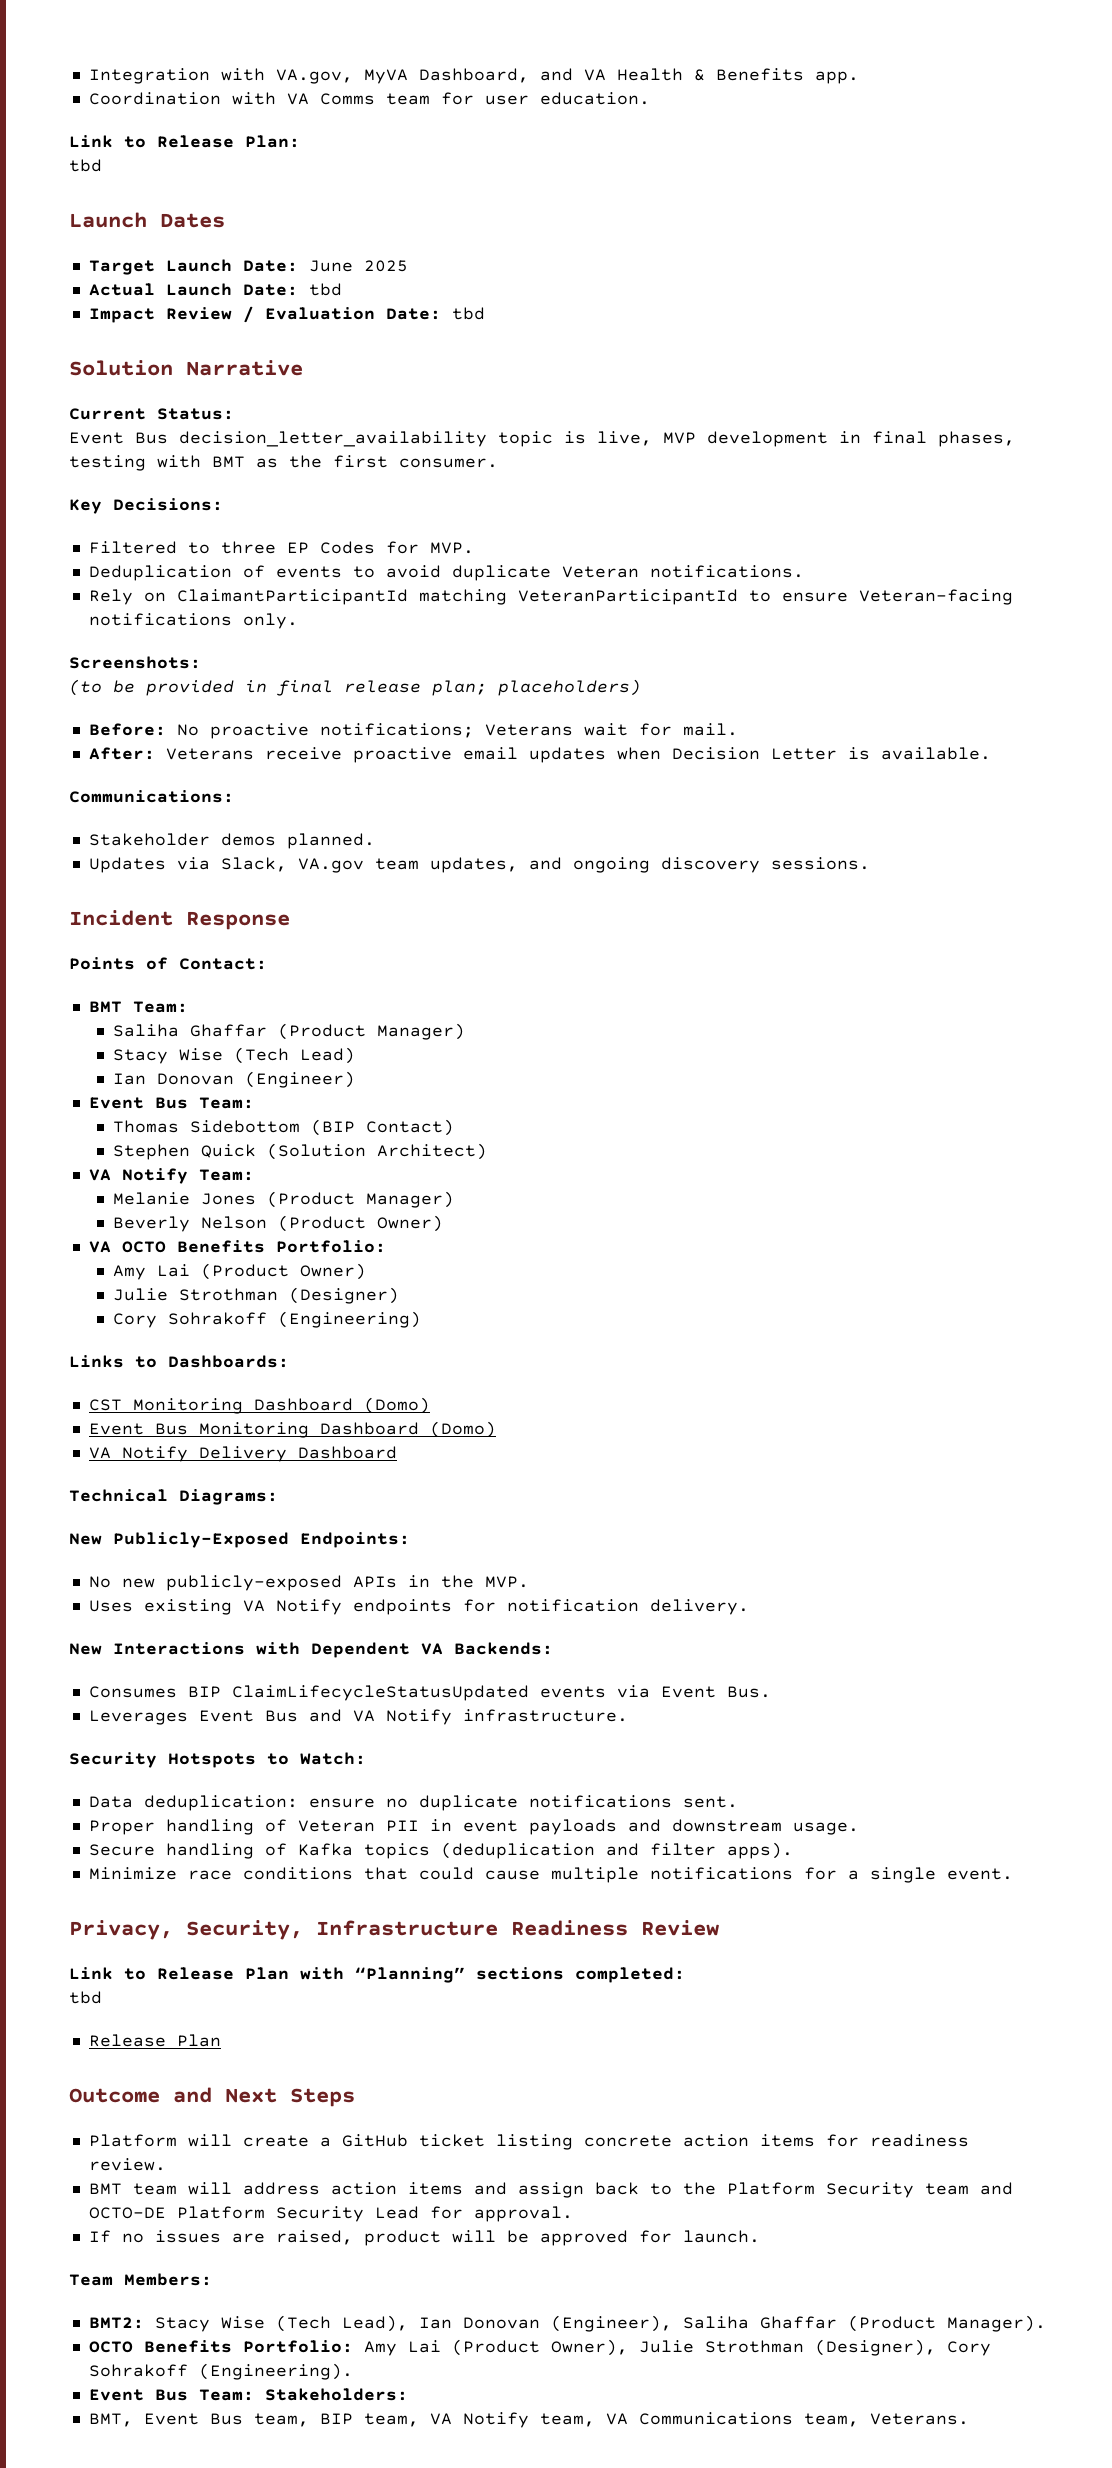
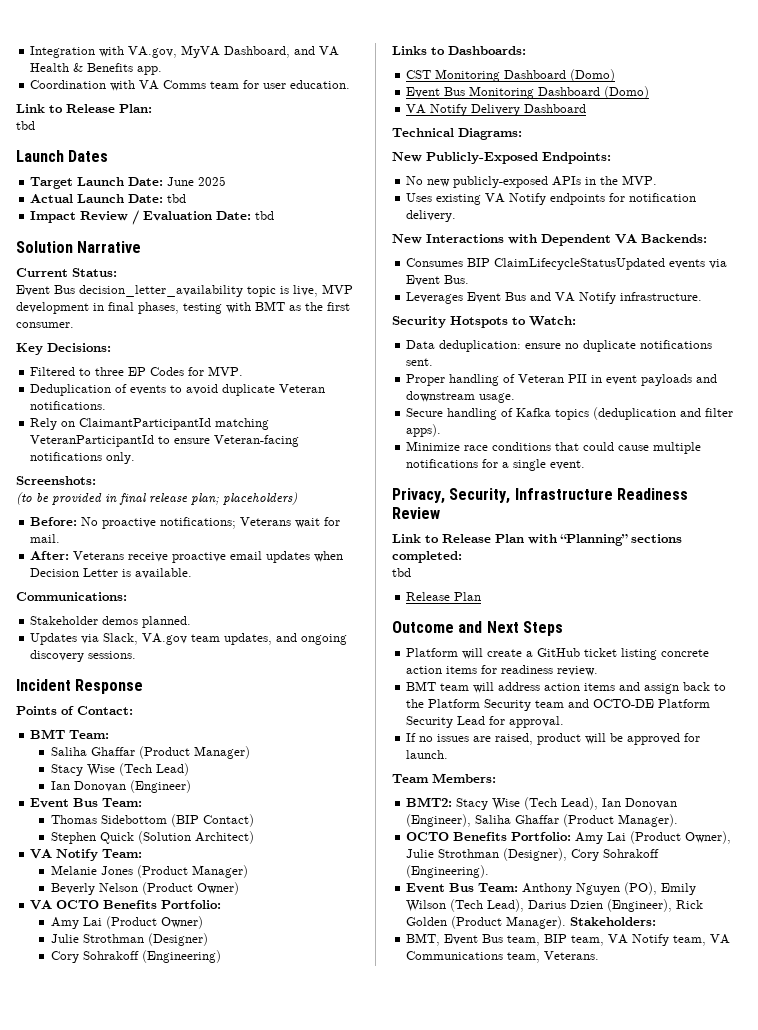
- Event Bus Team: Stakeholders:
+ Event Bus Team: Anthony Nguyen (PO), Emily Wilson (Tech Lead), Darius Dzien (Engineer), Rick Golden (Product Manager). Stakeholders:

